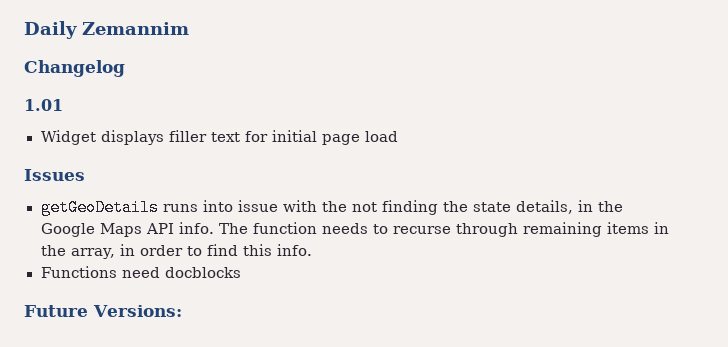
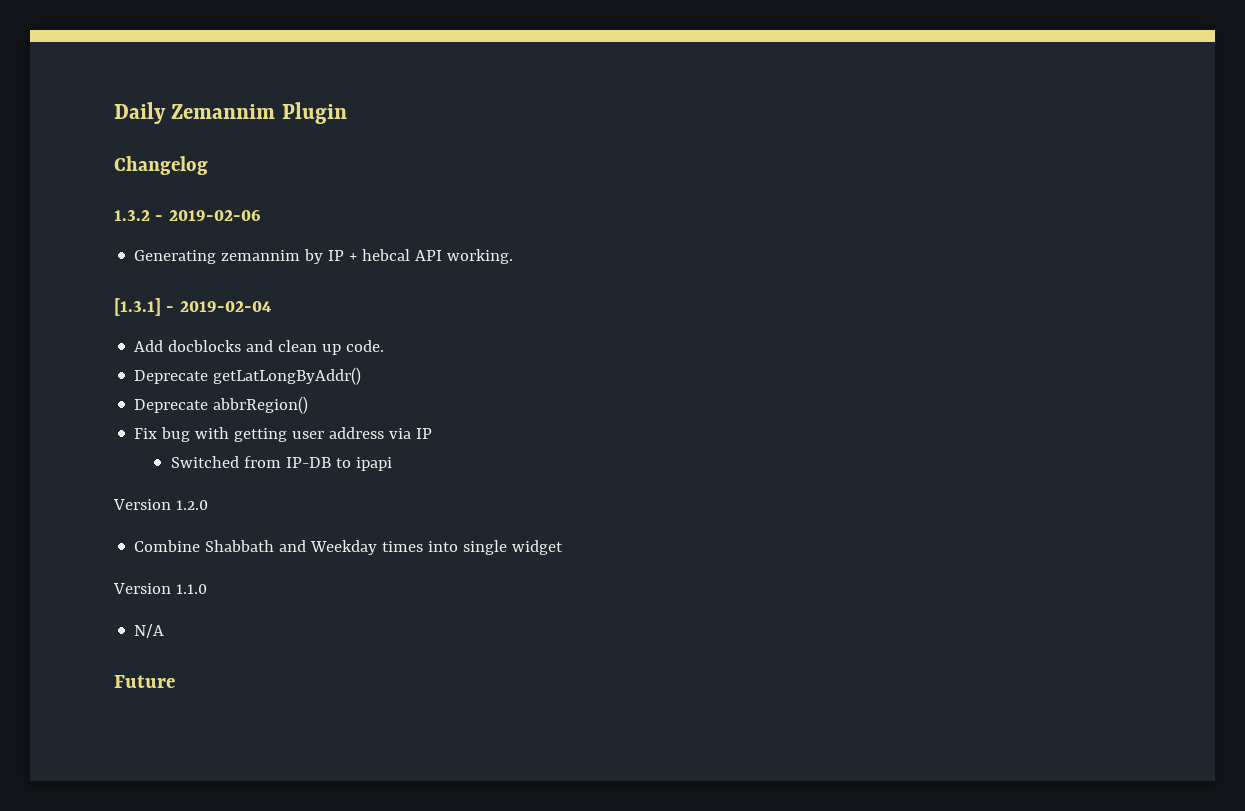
- Daily Zemannim
+ Daily Zemannim Plugin
- 1.01
- Widget displays filler text for initial page load
- Issues
- getGeoDetails runs into issue with the not finding the state details, in the Google Maps API info. The function needs to recurse through remaining items in the array, in order to find this info.
- Functions need docblocks
+ 1.3.2 - 2019-02-06
+ Generating zemannim by IP + hebcal API working.
+ [1.3.1] - 2019-02-04
+ Add docblocks and clean up code.
+ Deprecate getLatLongByAddr()
+ Deprecate abbrRegion()
+ Fix bug with getting user address via IP
+ Switched from IP-DB to ipapi
+ Version 1.2.0
+ Combine Shabbath and Weekday times into single widget
+ Version 1.1.0
+ N/A
- Future Versions:
+ Future

